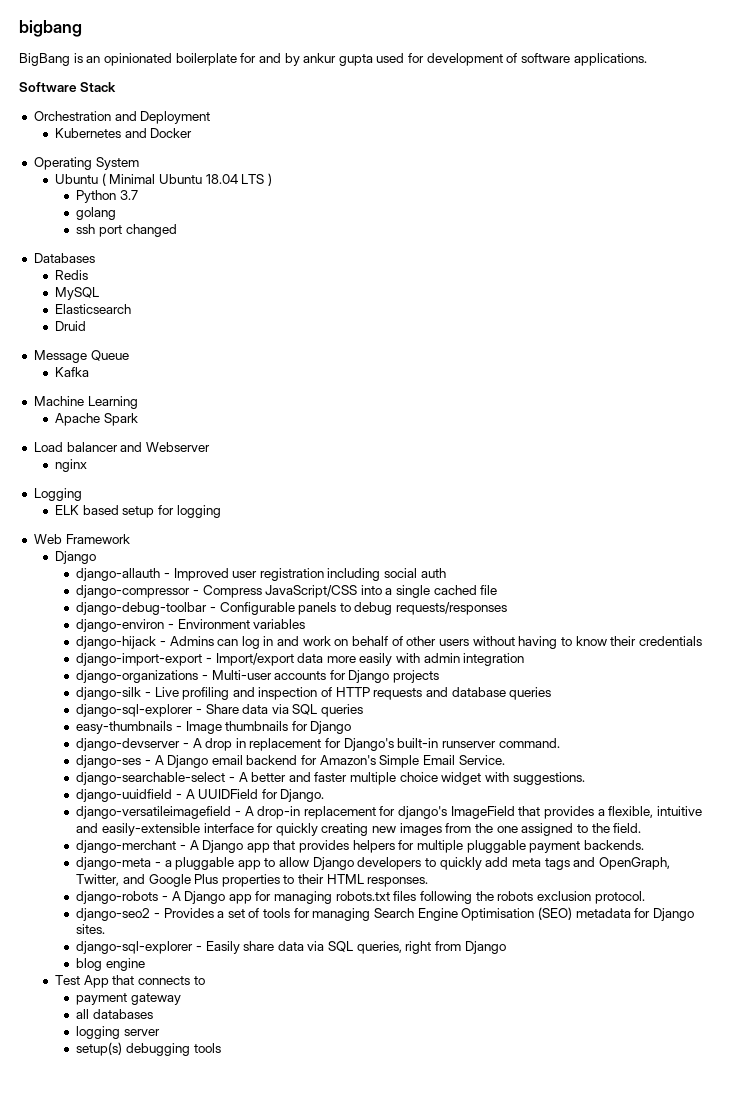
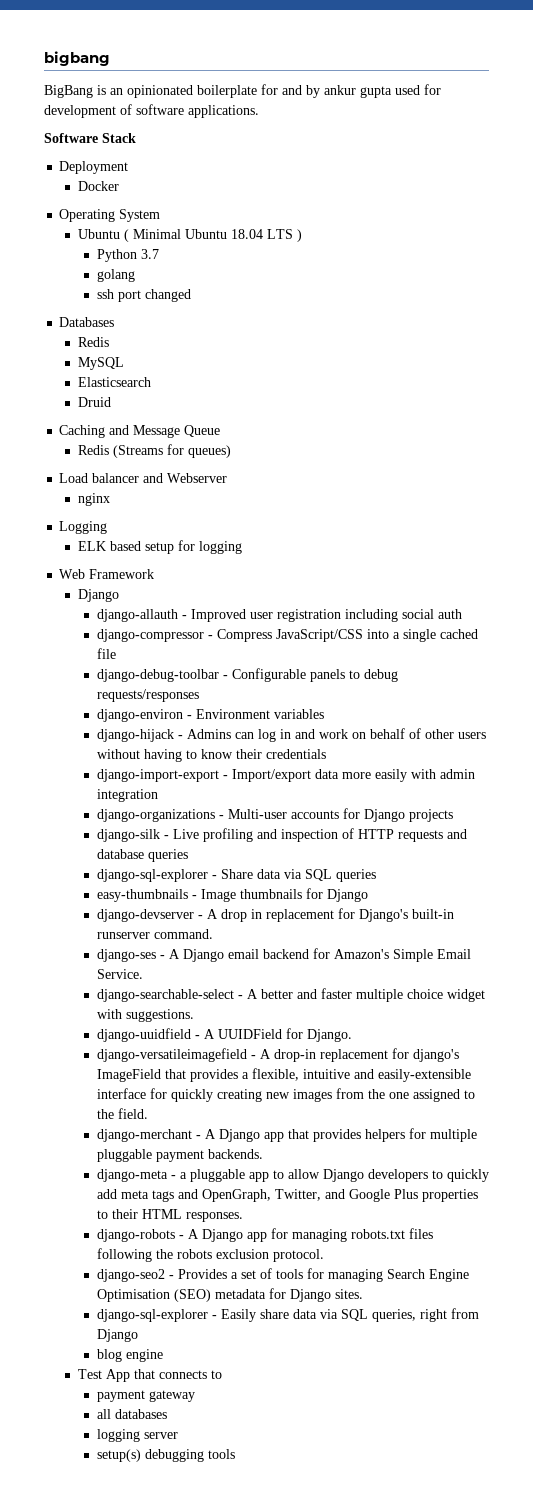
- Orchestration and Deployment
+ Deployment
- Kubernetes and Docker
+ Docker
- Message Queue
+ Caching and Message Queue
- Kafka
- Machine Learning
- Apache Spark
+ Redis (Streams for queues)

